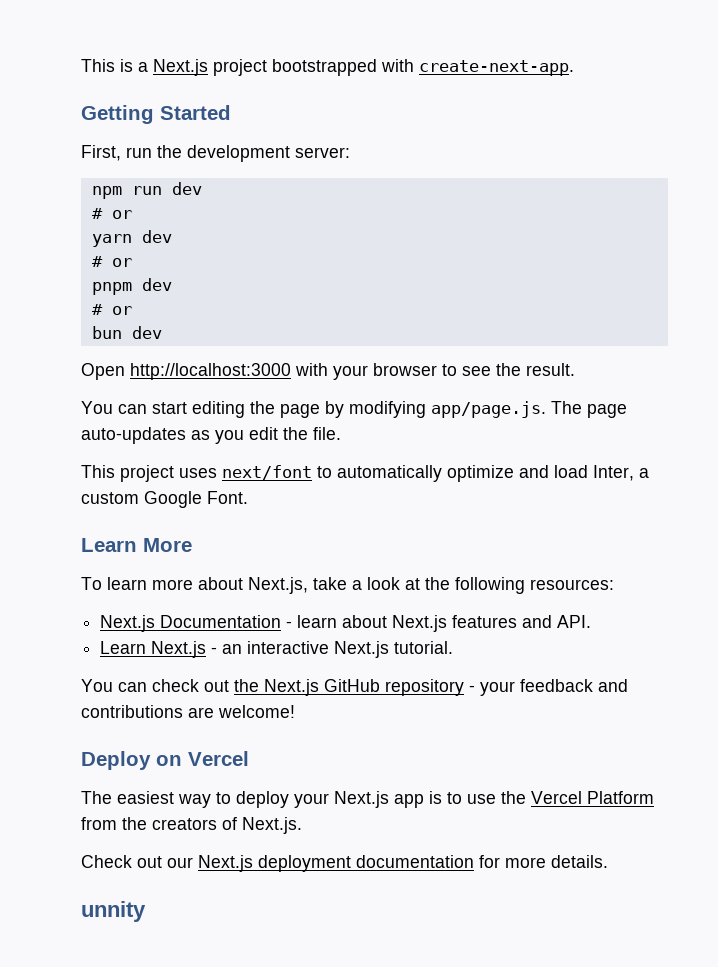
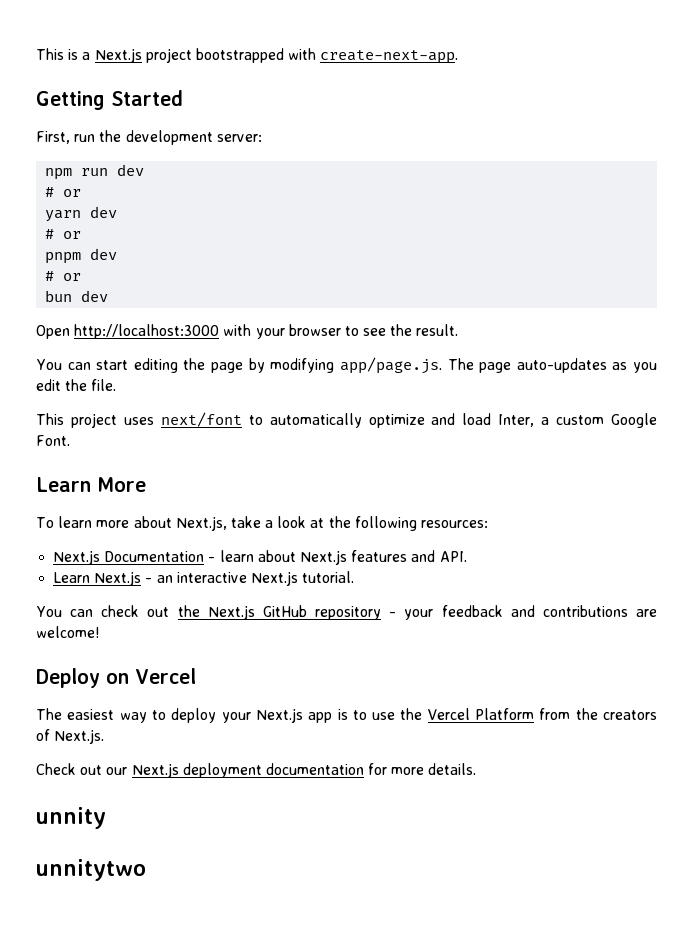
+ unnitytwo

